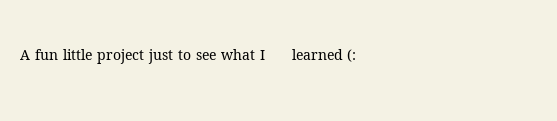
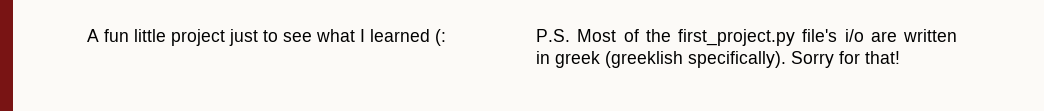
+ P.S. Most of the first_project.py file's i/o are written in greek (greeklish specifically). Sorry for that!

